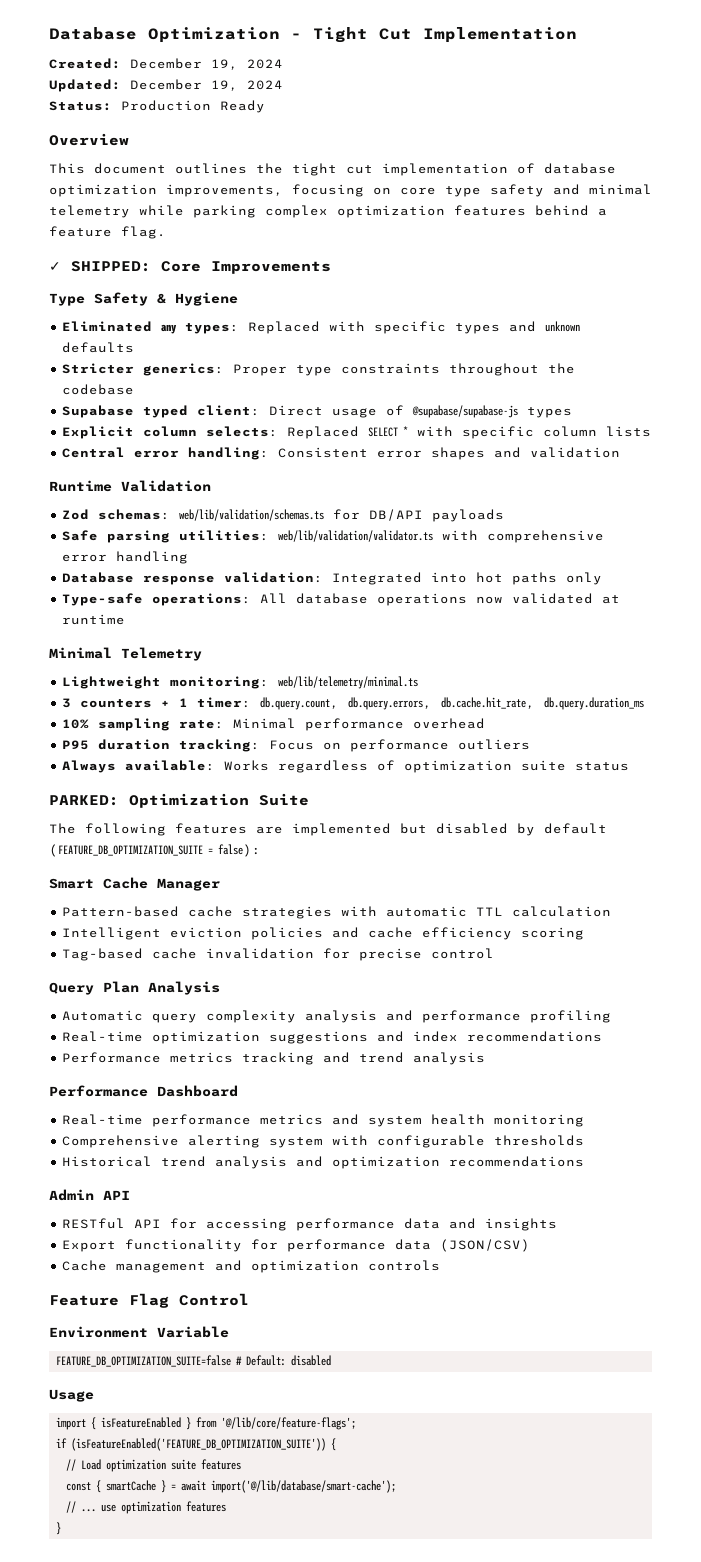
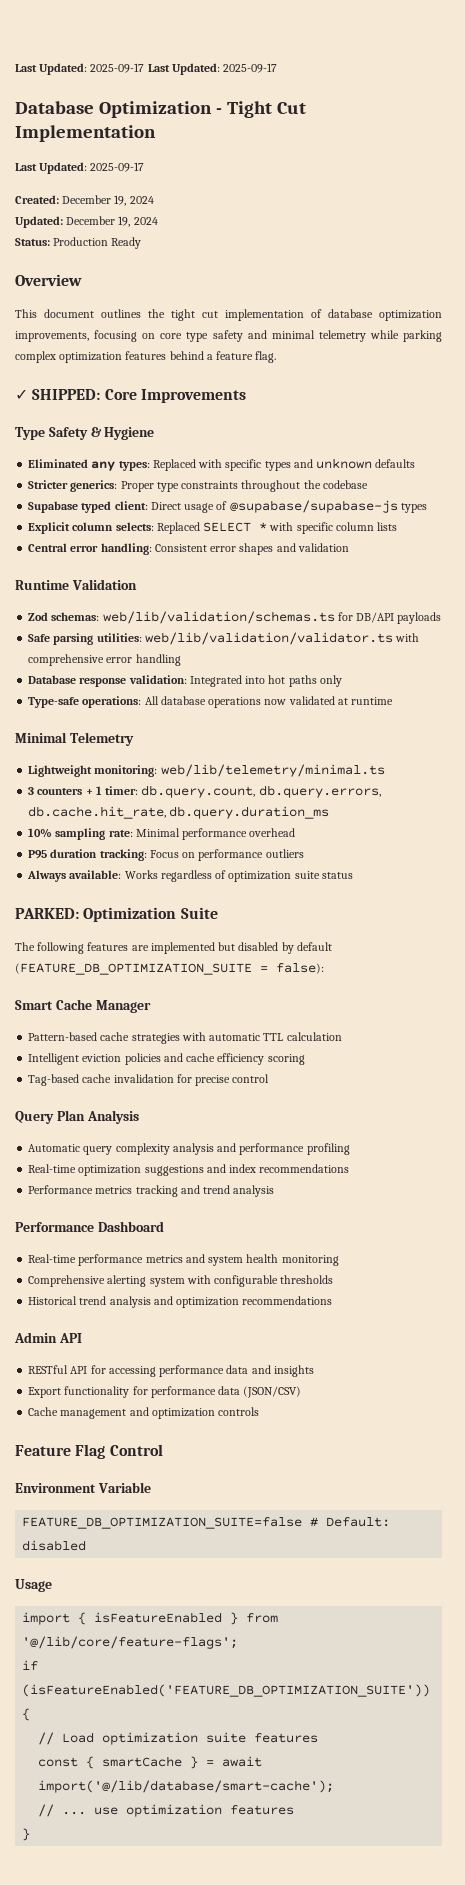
+ Last Updated: 2025-09-17 Last Updated: 2025-09-17
  Database Optimization - Tight Cut Implementation
+ Last Updated: 2025-09-17

